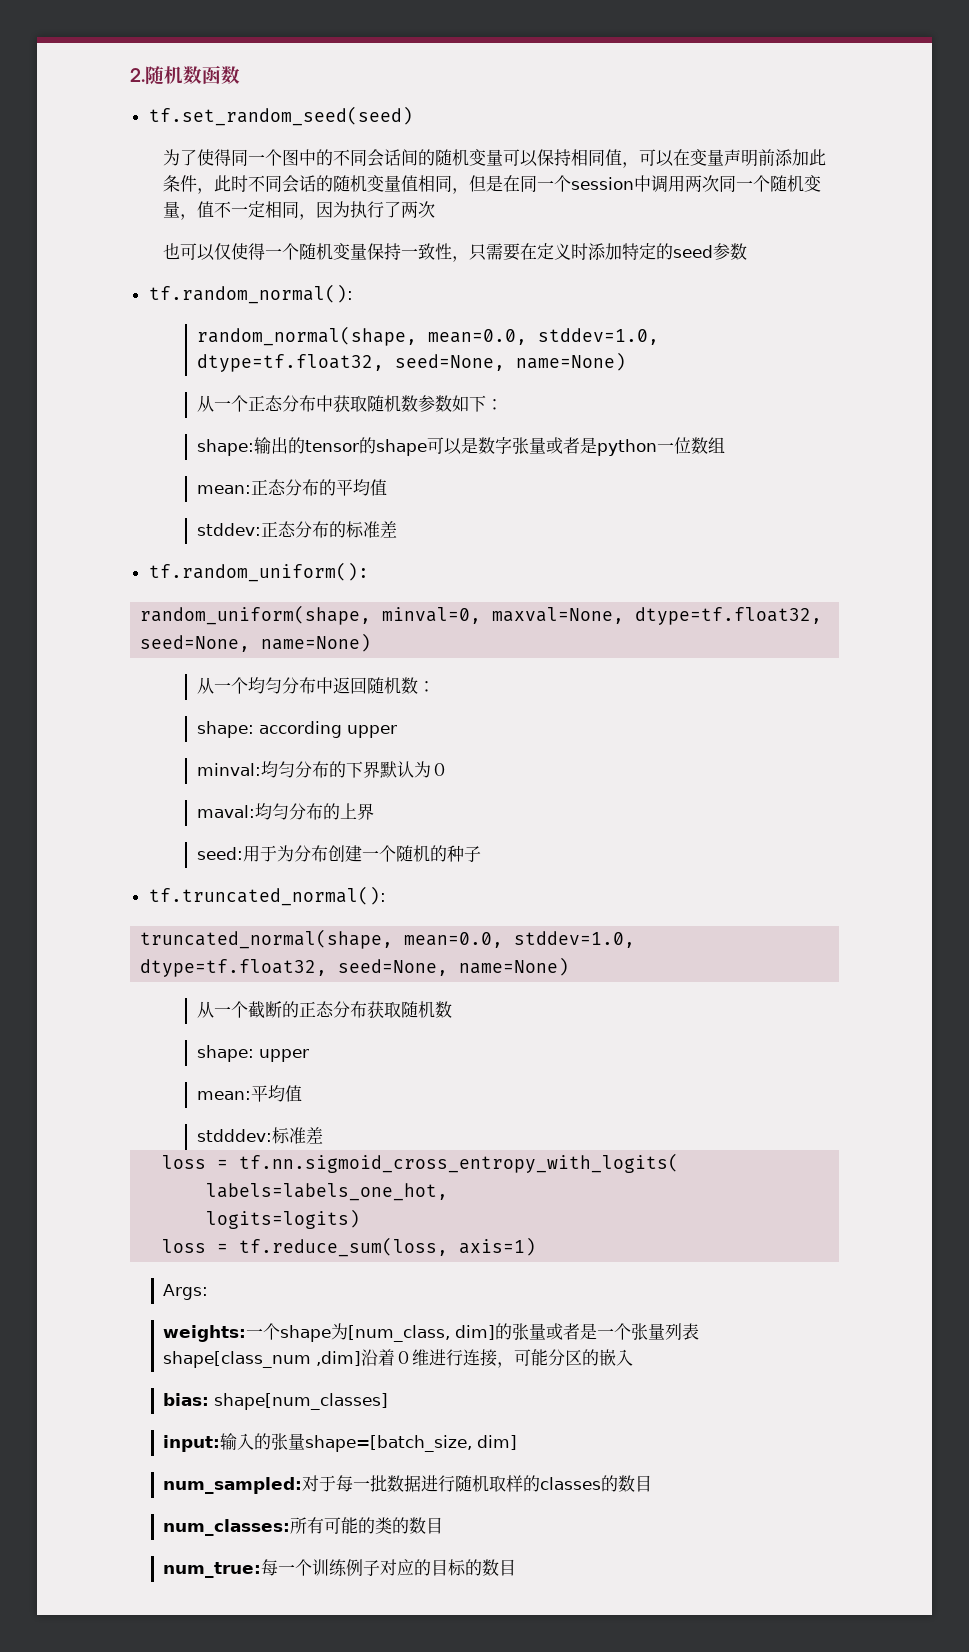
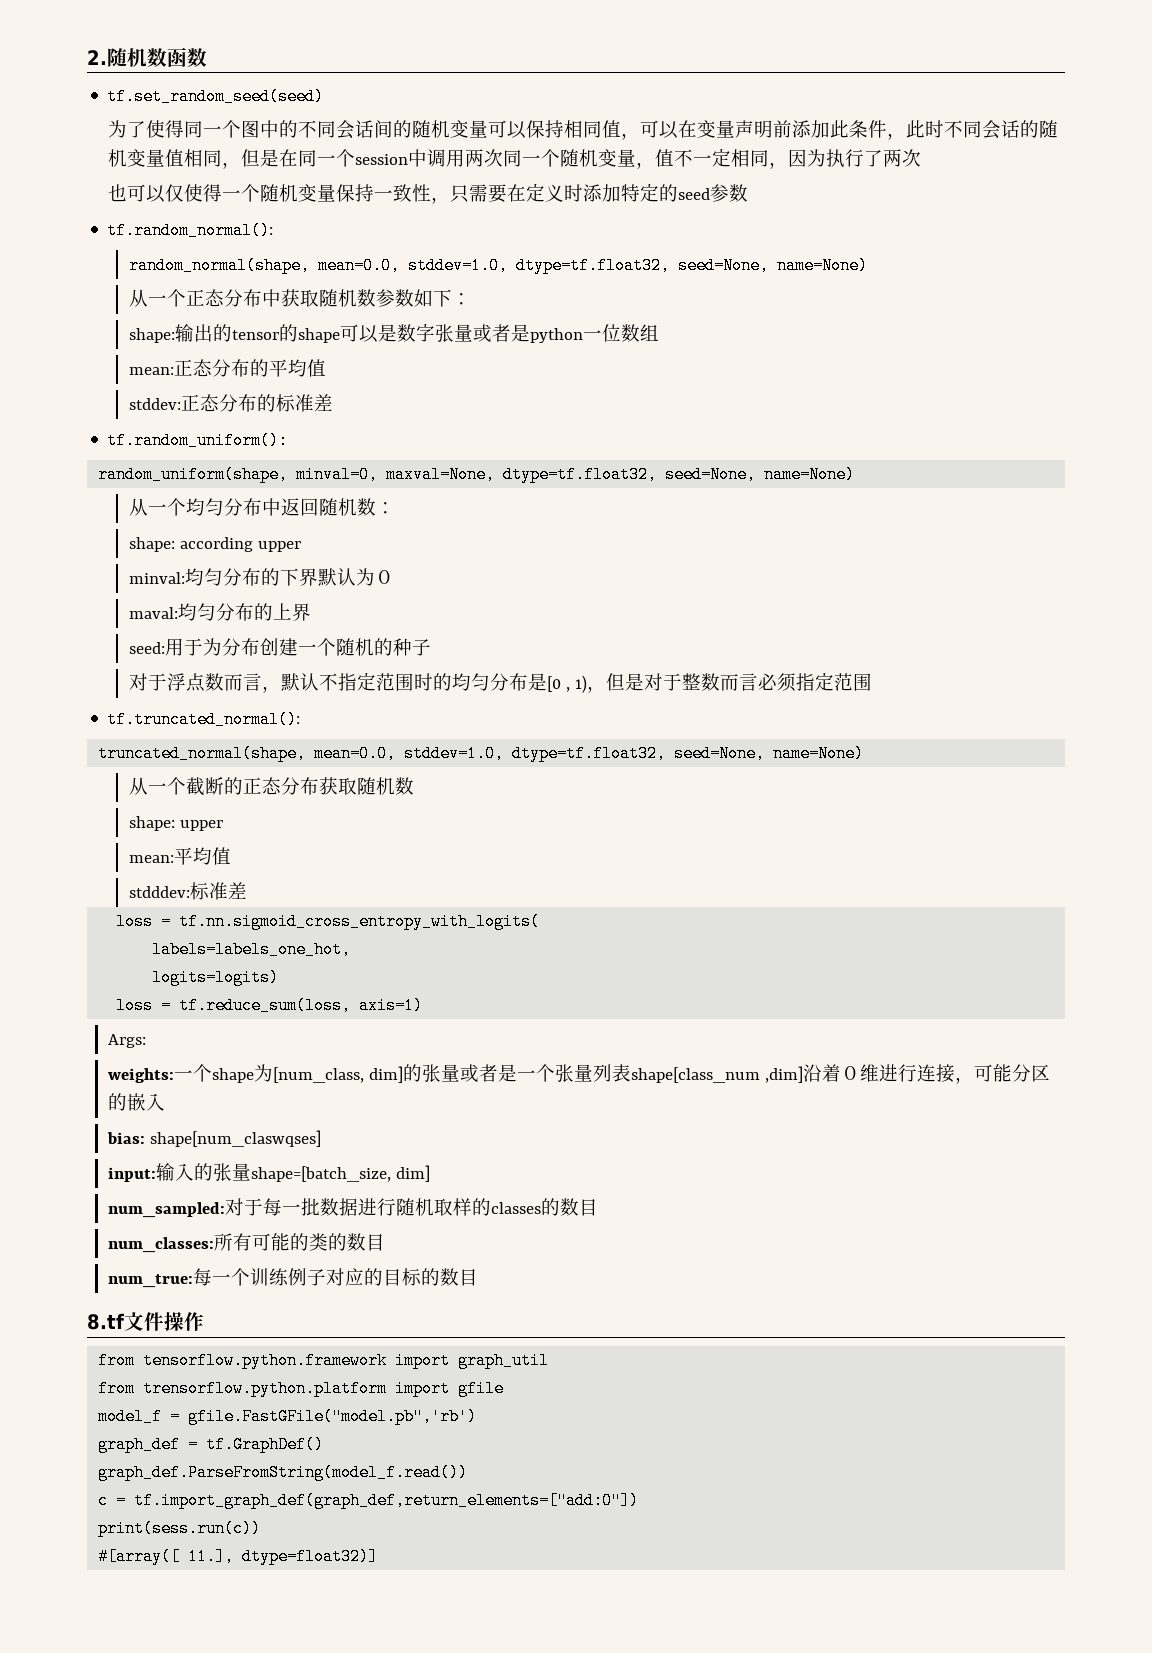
+ 对于浮点数而言，默认不指定范围时的均匀分布是[0 , 1)，但是对于整数而言必须指定范围
- bias: shape[num_classes]
+ bias: shape[num_claswqses]
+ 8.tf文件操作
+ from tensorflow.python.framework import graph_util
+ from trensorflow.python.platform import gfile
+ model_f = gfile.FastGFile("model.pb",'rb')
+ graph_def = tf.GraphDef()
+ graph_def.ParseFromString(model_f.read())
+ c = tf.import_graph_def(graph_def,return_elements=["add:0"])
+ print(sess.run(c))
+ #[array([ 11.], dtype=float32)]

